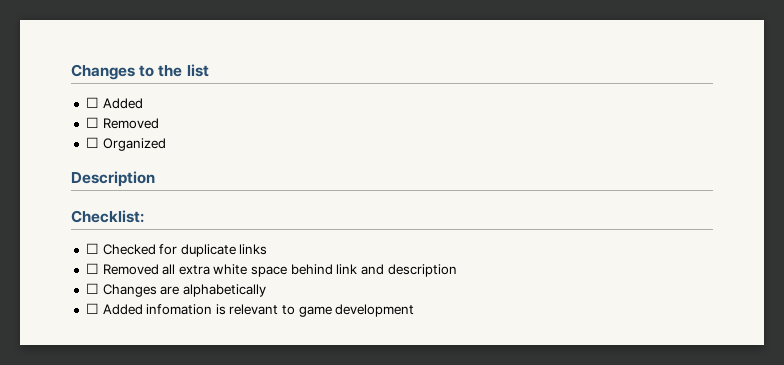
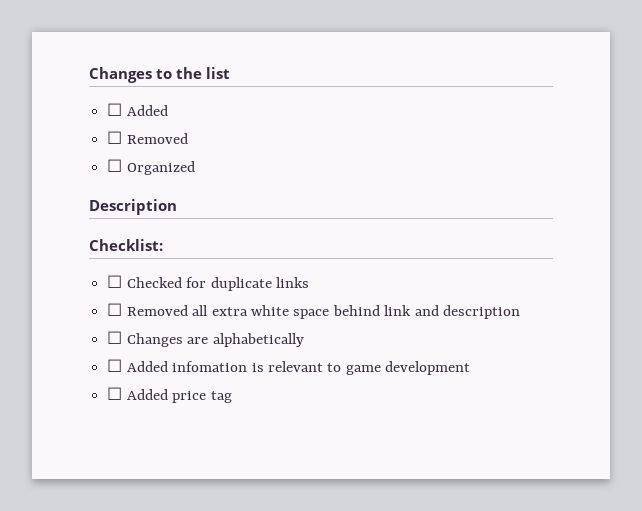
+ ☐ Added price tag

